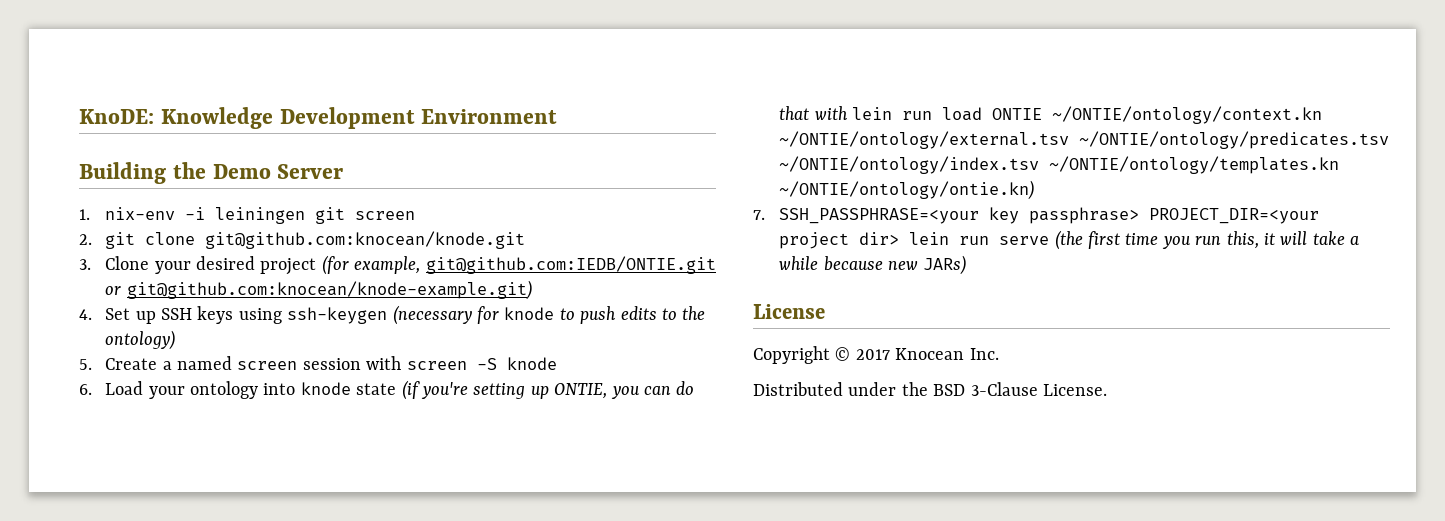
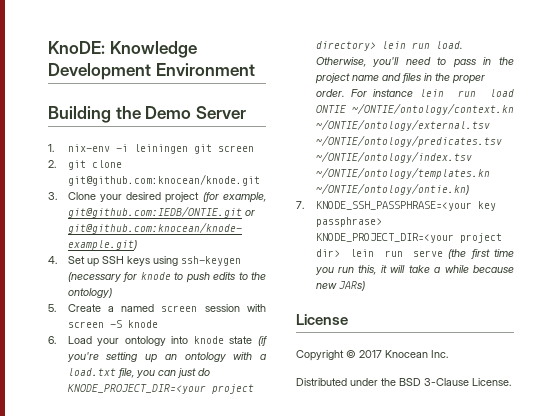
- 6. Load your ontology into knode state (if you're setting up ONTIE, you can do that with lein run load ONTIE ~/ONTIE/ontology/context.kn ~/ONTIE/ontology/external.tsv ~/ONTIE/ontology/predicates.tsv ~/ONTIE/ontology/index.tsv ~/ONTIE/ontology/templates.kn ~/ONTIE/ontology/ontie.kn)
+ 6. Load your ontology into knode state (if you're setting up an ontology with a load.txt file, you can just do KNODE_PROJECT_DIR=<your project directory> lein run load. Otherwise, you'll need to pass in the project name and files in the proper order. For instance lein run load ONTIE ~/ONTIE/ontology/context.kn ~/ONTIE/ontology/external.tsv ~/ONTIE/ontology/predicates.tsv ~/ONTIE/ontology/index.tsv ~/ONTIE/ontology/templates.kn ~/ONTIE/ontology/ontie.kn)
- 7. SSH_PASSPHRASE=<your key passphrase> PROJECT_DIR=<your project dir> lein run serve (the first time you run this, it will take a while because new JARs)
+ 7. KNODE_SSH_PASSPHRASE=<your key passphrase> KNODE_PROJECT_DIR=<your project dir> lein run serve (the first time you run this, it will take a while because new JARs)

